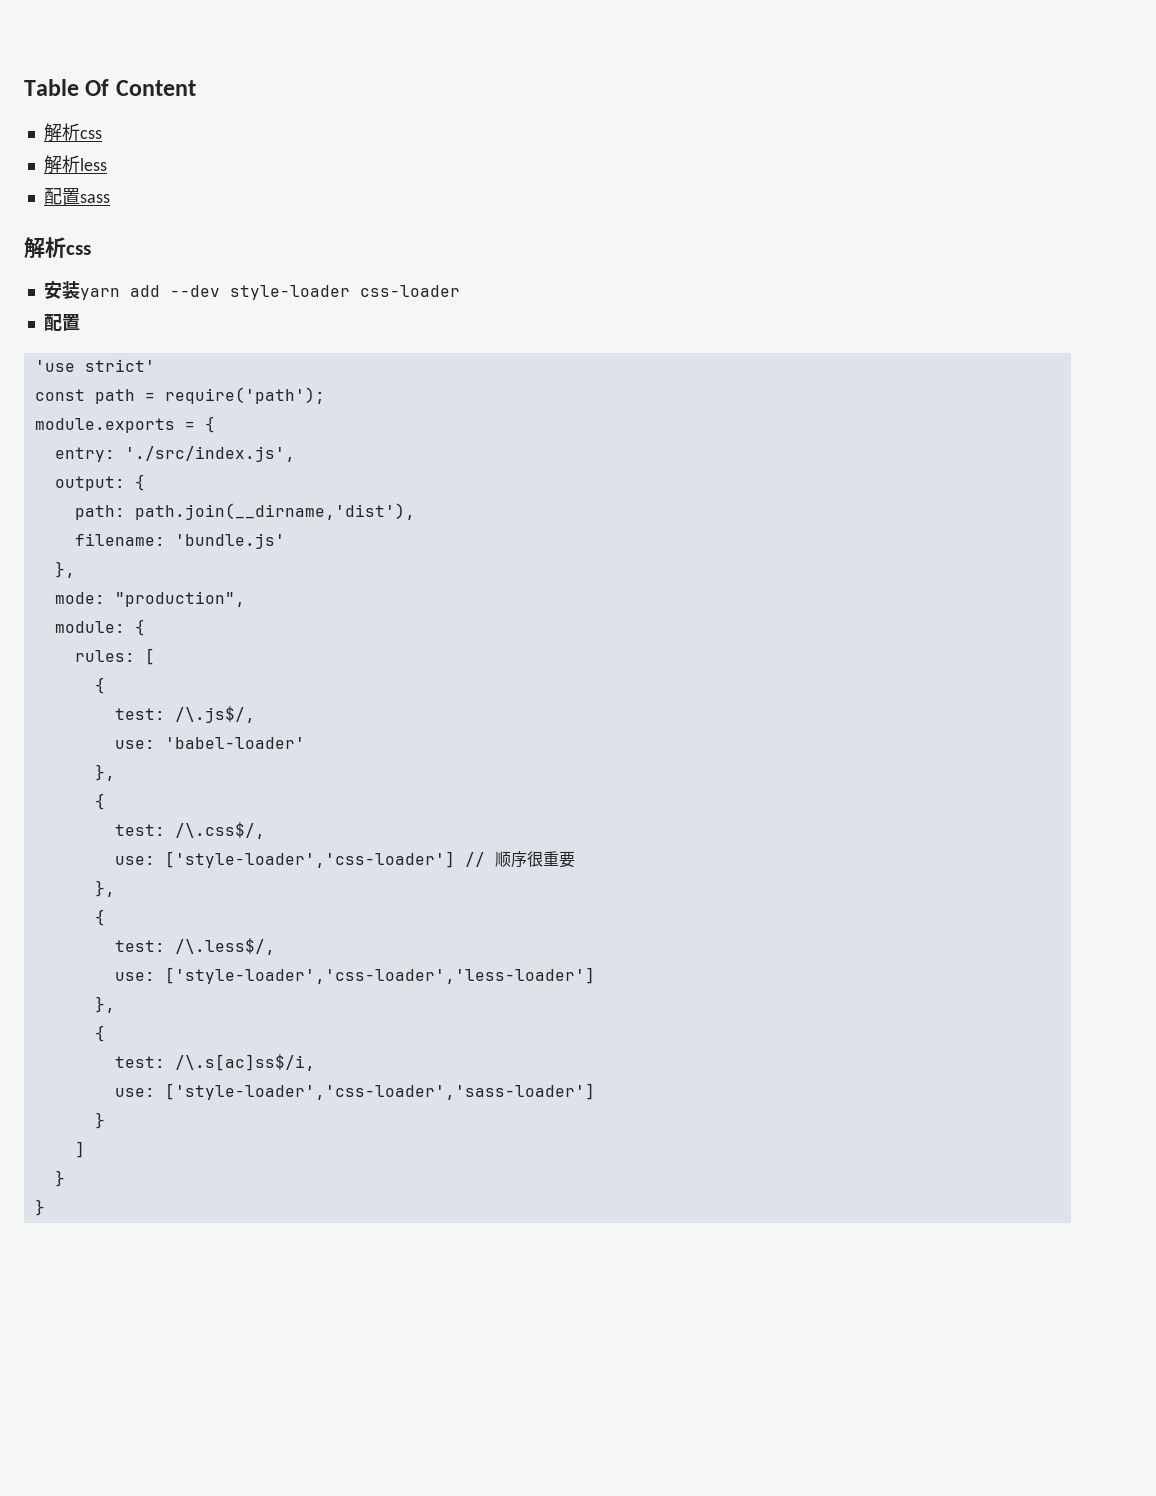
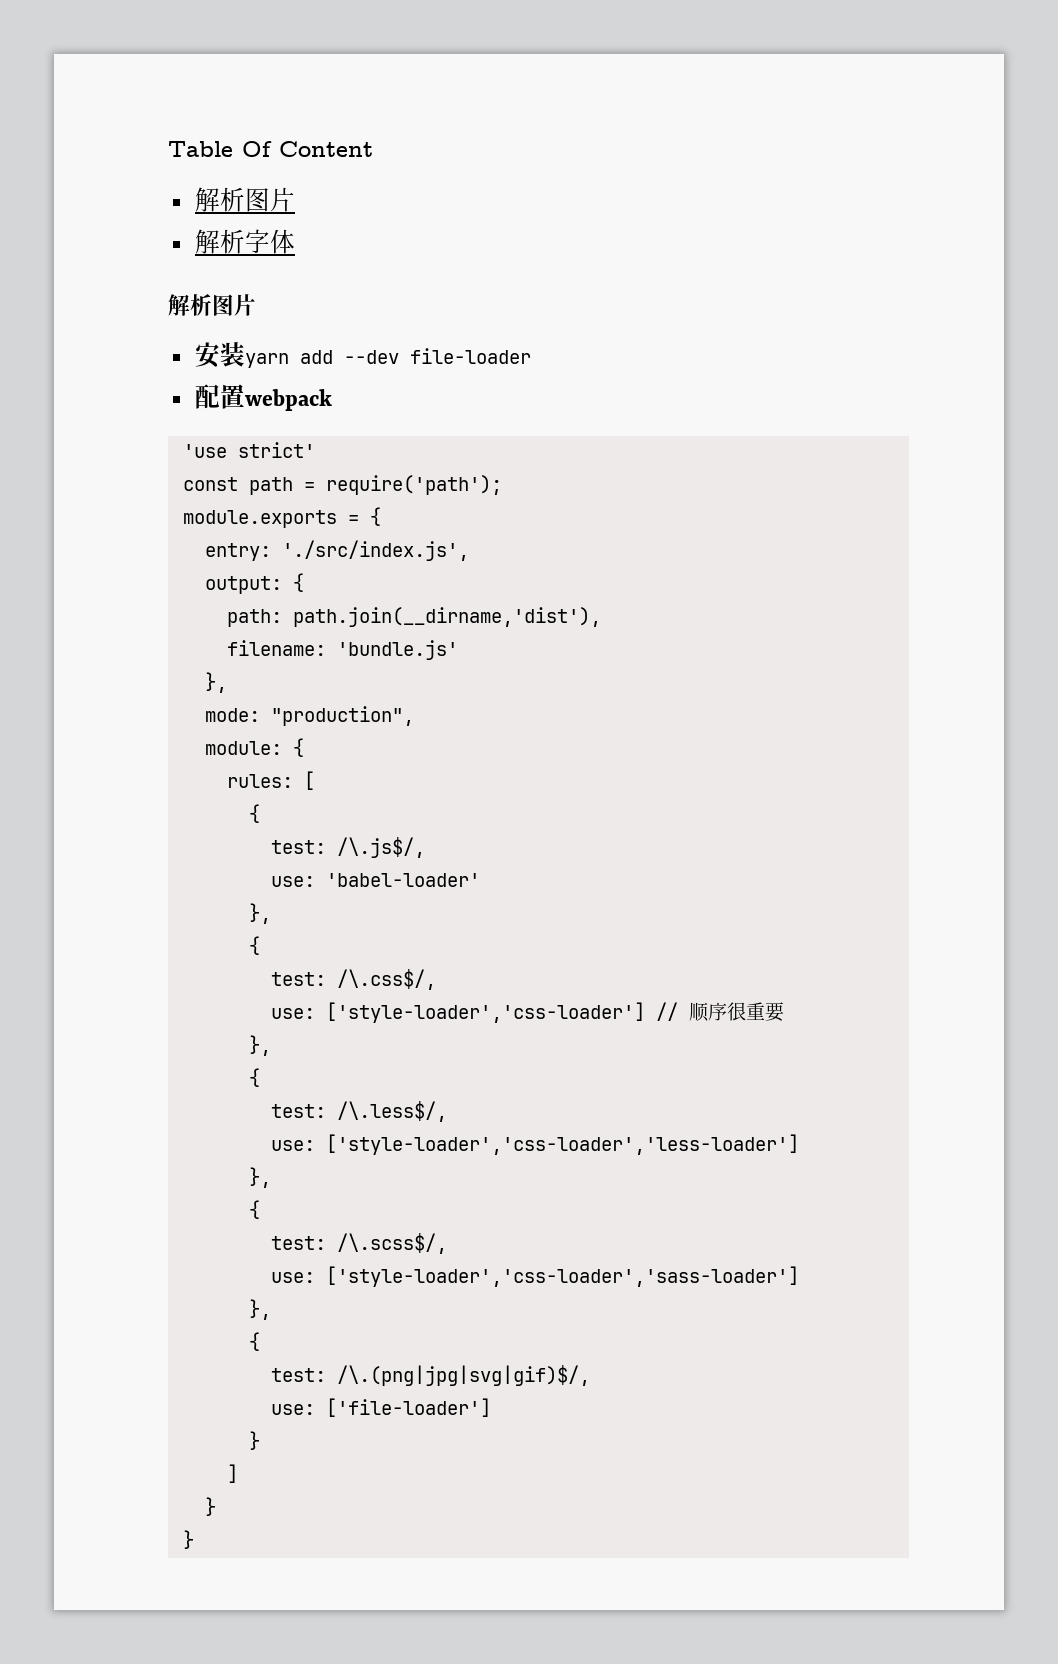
  Table Of Content
- 解析css
- 解析less
- 配置sass
- 解析css
+ 解析图片
+ 解析字体
+ 解析图片
- 安装yarn add --dev style-loader css-loader
- 配置
+ 安装yarn add --dev file-loader
+ 配置webpack
- test: /\.s[ac]ss$/i,
+ test: /\.scss$/,
  use: ['style-loader','css-loader','sass-loader']
+ },
+ {
+ test: /\.(png|jpg|svg|gif)$/,
+ use: ['file-loader']

